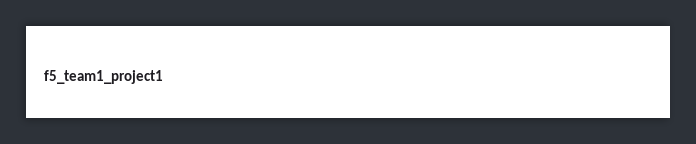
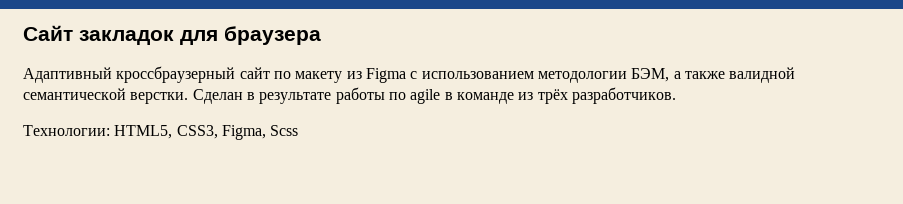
- f5_team1_project1
+ Cайт закладок для браузера
+ Aдаптивный кроссбраузерный сайт по макету из Figma с использованием методологии БЭМ, а также валидной семантической верстки. Сделан в результате работы по agile в команде из трёх разработчиков.
+ Технологии: HTML5, CSS3, Figma, Scss

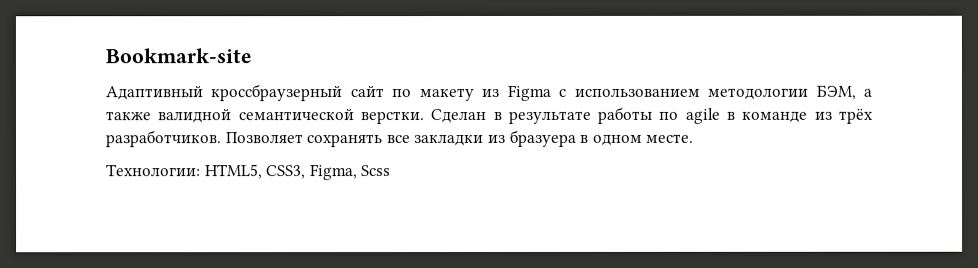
- Cайт закладок для браузера
+ Bookmark-site
+ Позволяет сохранять все закладки из бразуера в одном месте.

